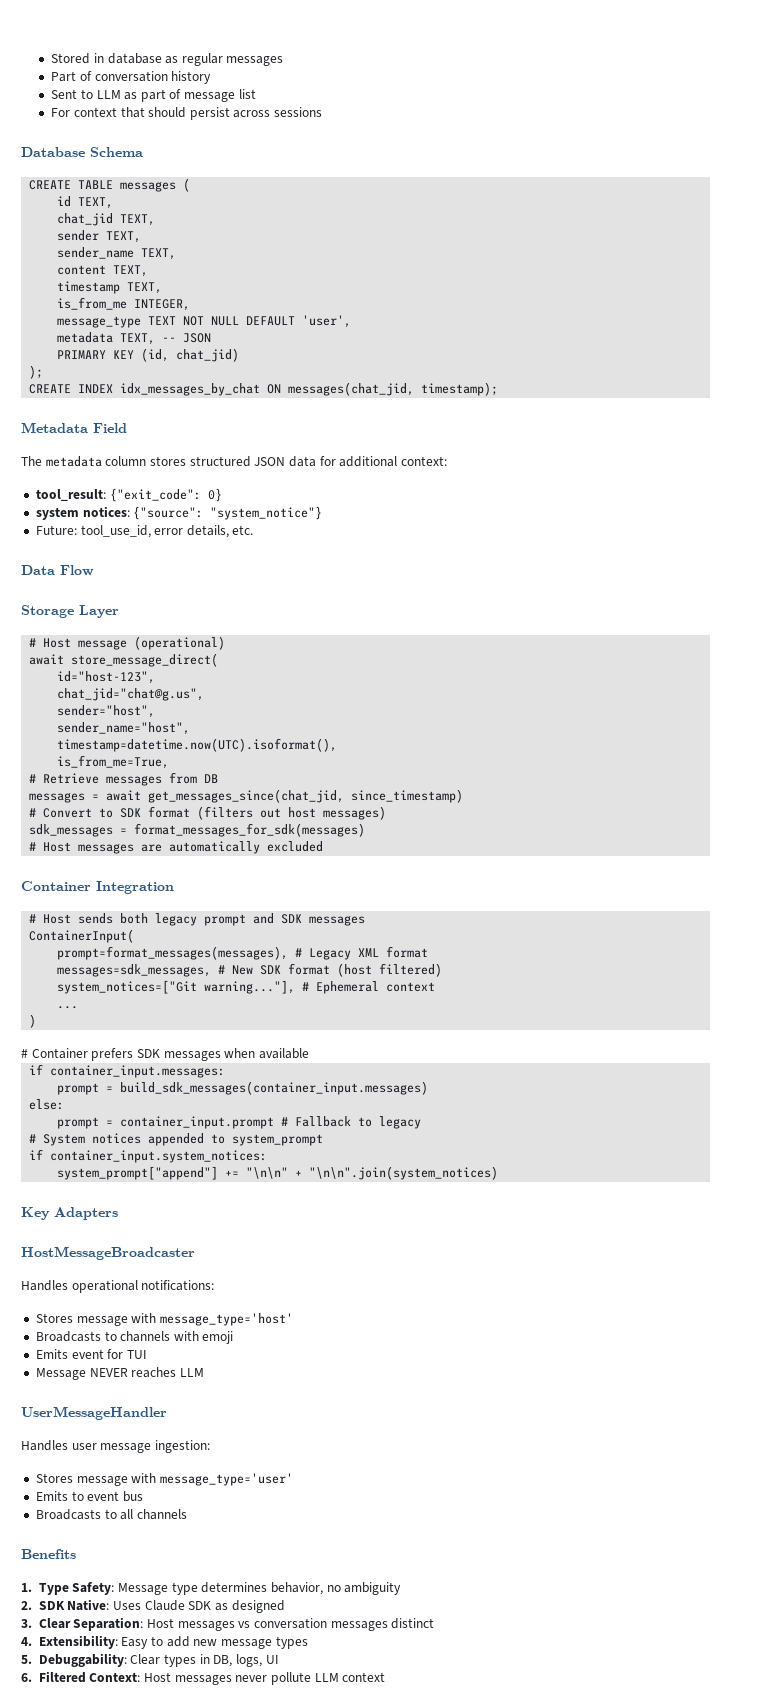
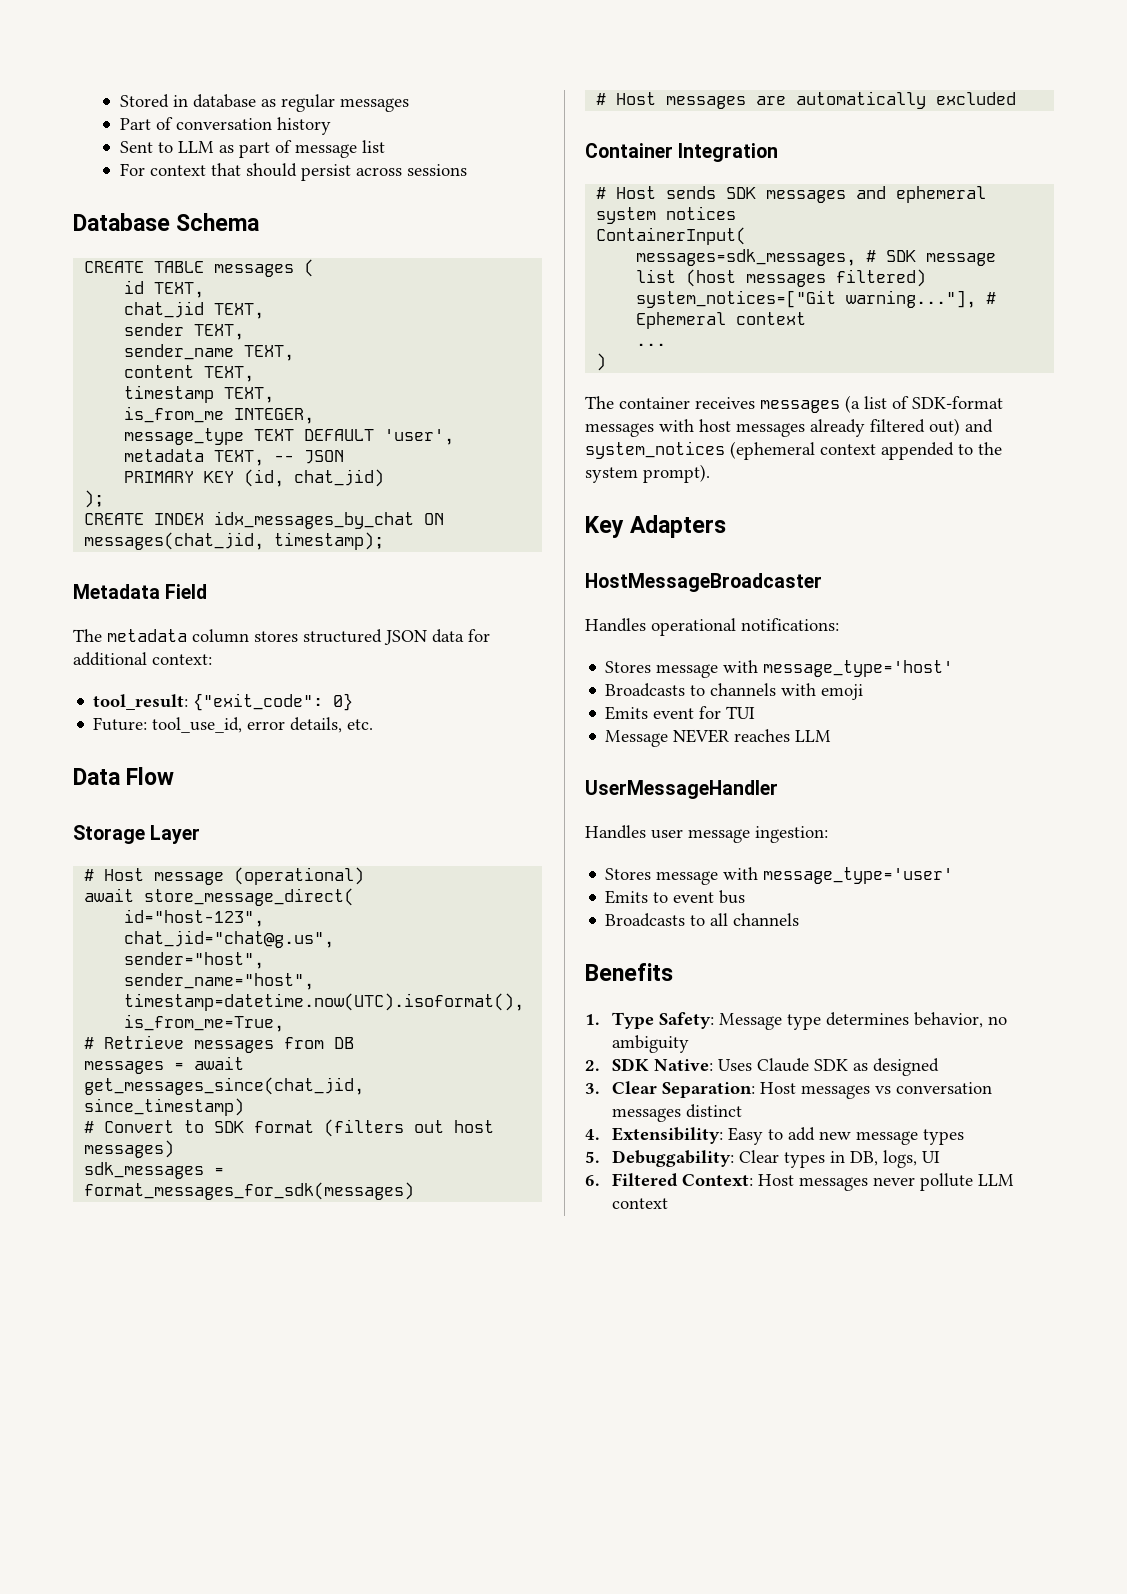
- message_type TEXT NOT NULL DEFAULT 'user',
+ message_type TEXT DEFAULT 'user',
- system notices: {"source": "system_notice"}
- # Host sends both legacy prompt and SDK messages
+ # Host sends SDK messages and ephemeral system notices
  ContainerInput(
- prompt=format_messages(messages), # Legacy XML format
- messages=sdk_messages, # New SDK format (host filtered)
+ messages=sdk_messages, # SDK message list (host messages filtered)
- # Container prefers SDK messages when available
- if container_input.messages:
- prompt = build_sdk_messages(container_input.messages)
- else:
- prompt = container_input.prompt # Fallback to legacy
- # System notices appended to system_prompt
- if container_input.system_notices:
- system_prompt["append"] += "\n\n" + "\n\n".join(system_notices)
+ The container receives messages (a list of SDK-format messages with host messages already filtered out) and system_notices (ephemeral context appended to the system prompt).

